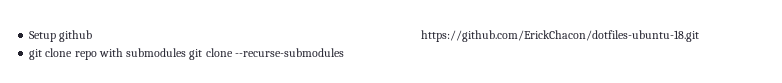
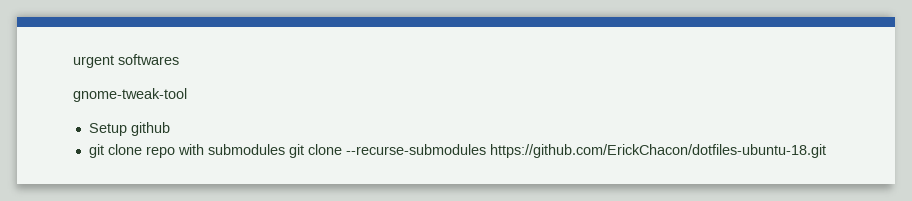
+ urgent softwares
+ gnome-tweak-tool

